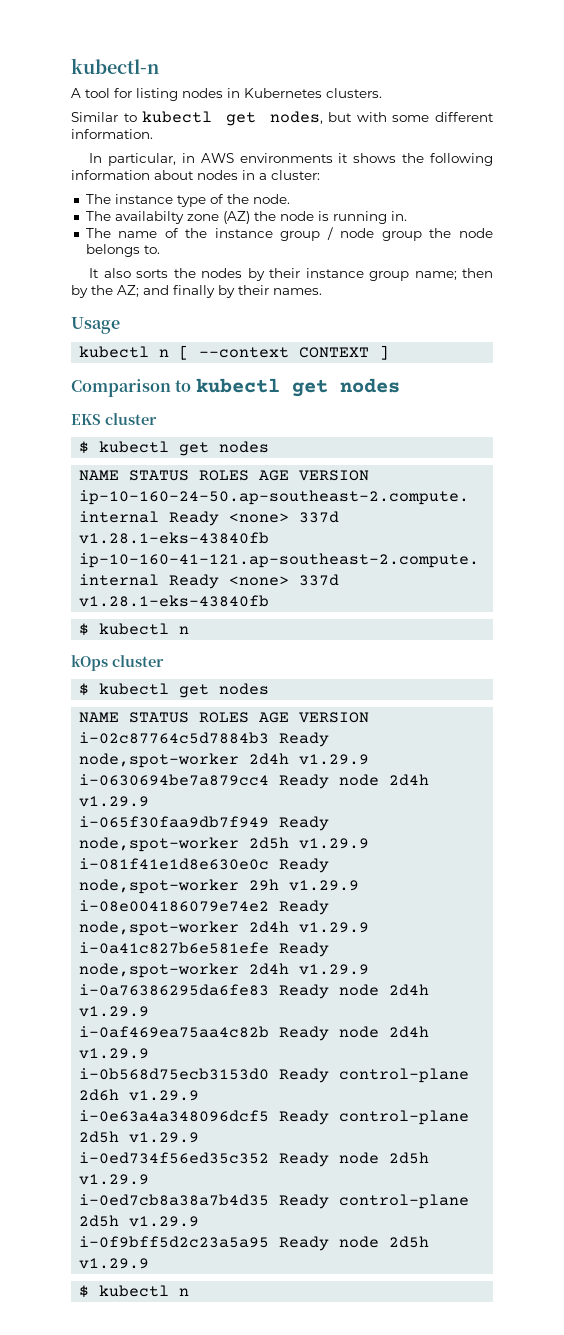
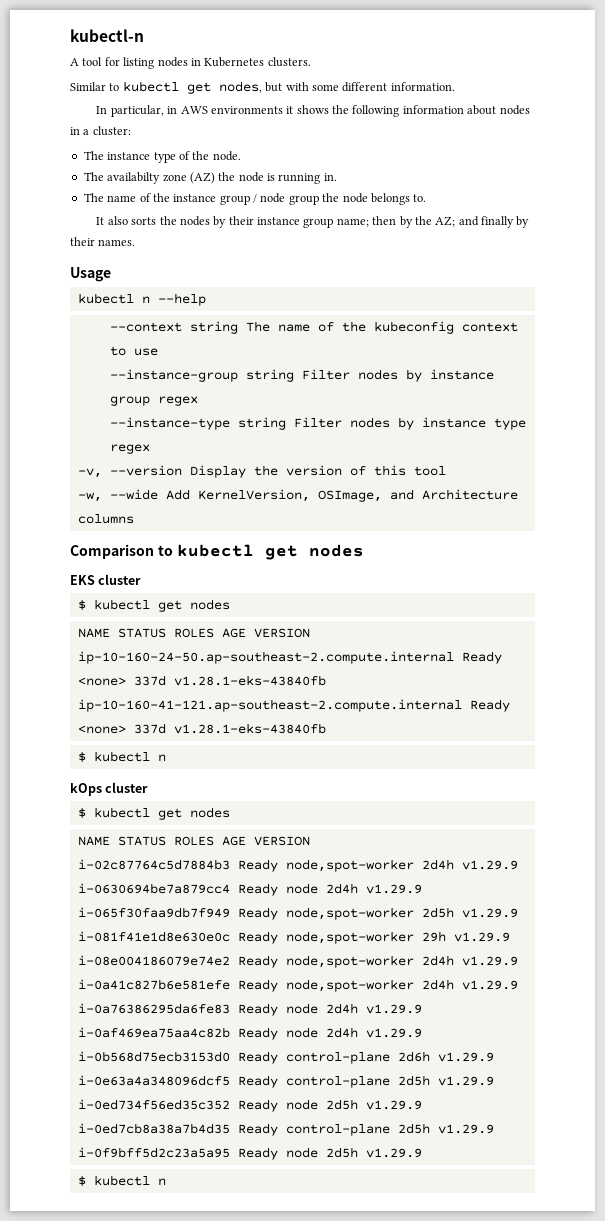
- kubectl n [ --context CONTEXT ]
+ kubectl n --help
+ --context string The name of the kubeconfig context to use
+ --instance-group string Filter nodes by instance group regex
+ --instance-type string Filter nodes by instance type regex
+ -v, --version Display the version of this tool
+ -w, --wide Add KernelVersion, OSImage, and Architecture columns

